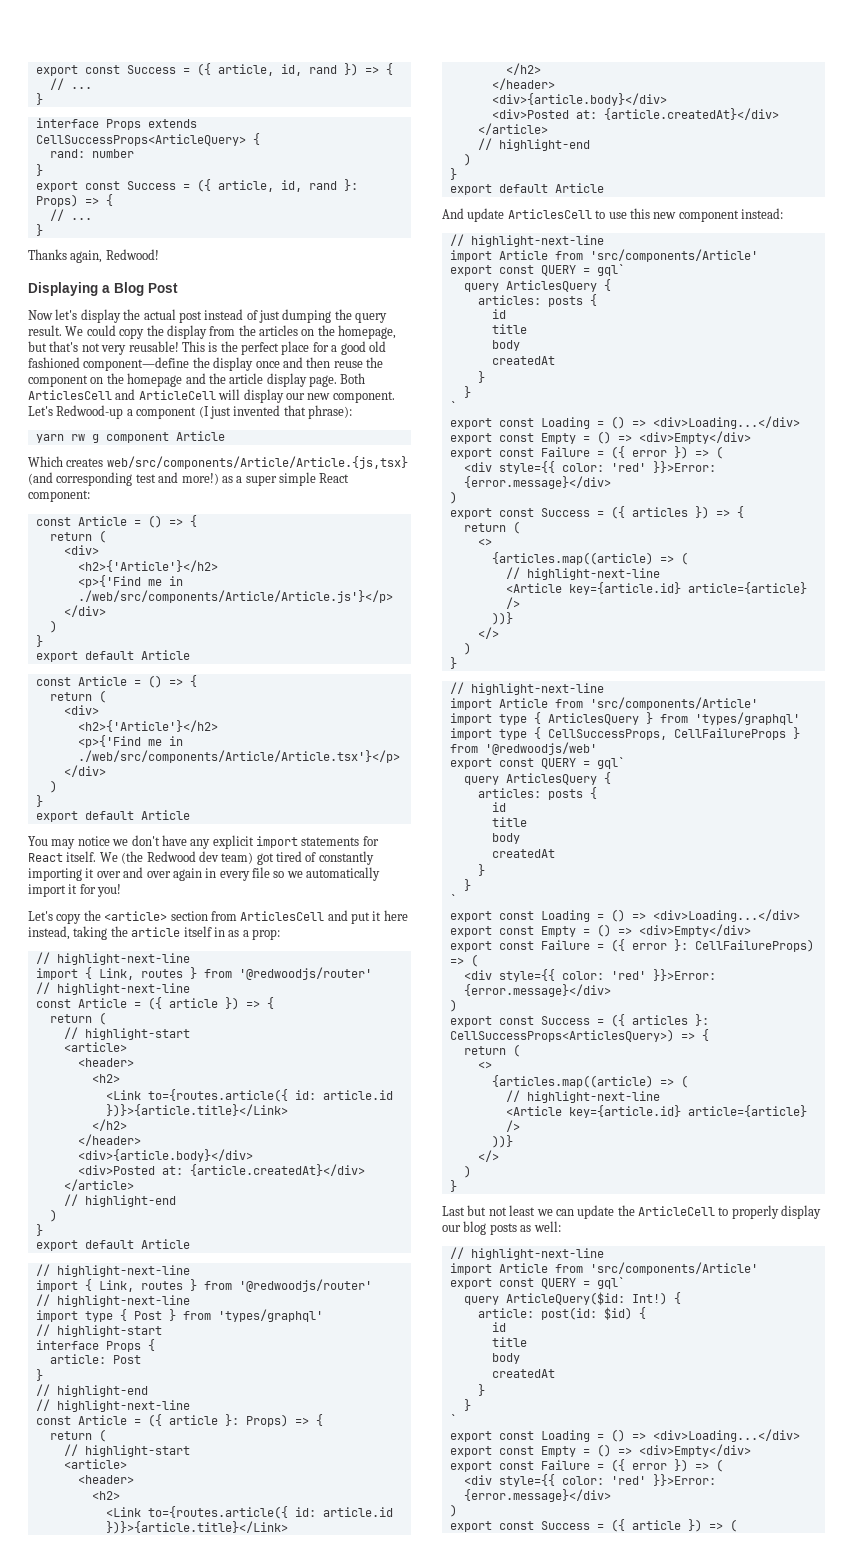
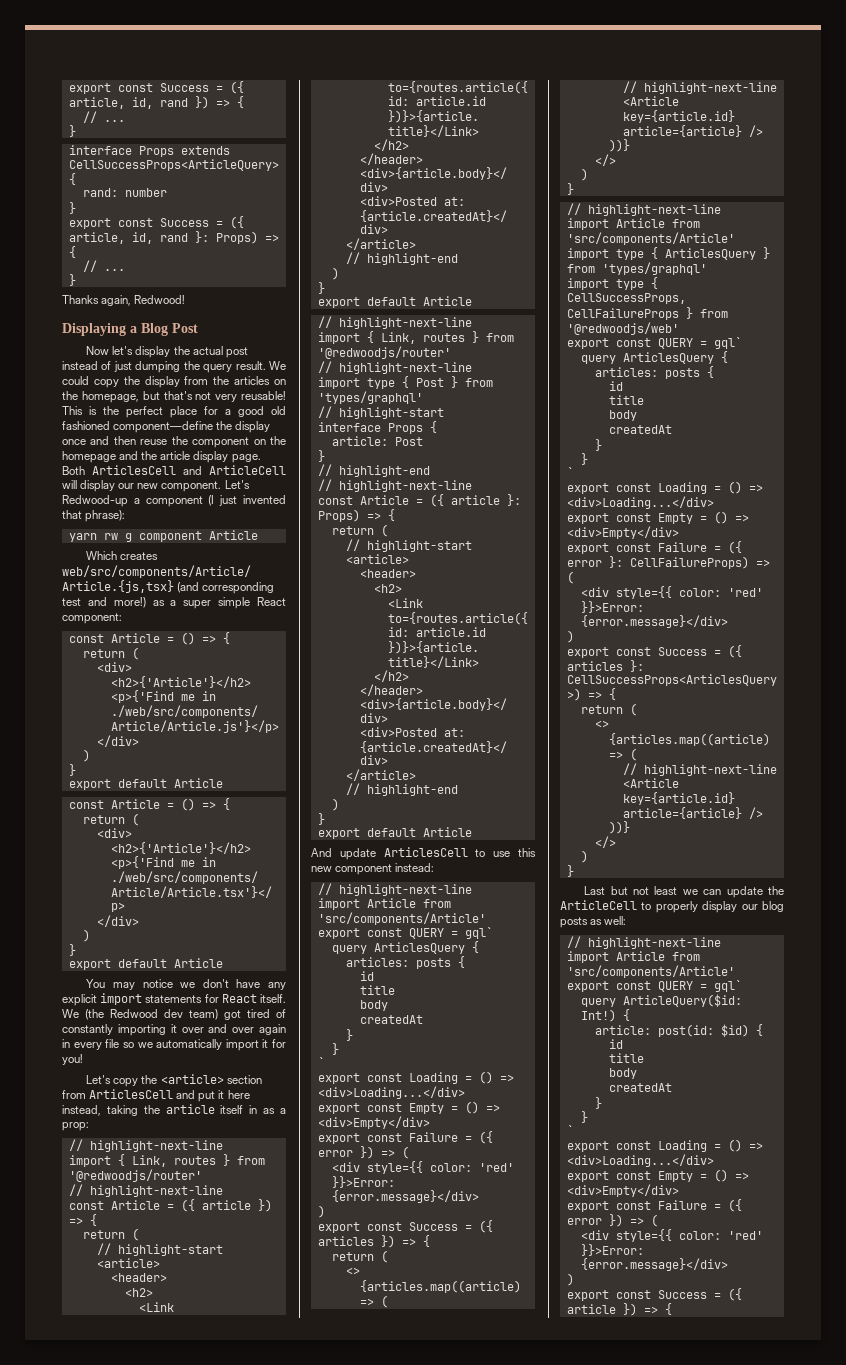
- export const Success = ({ article }) => (
+ export const Success = ({ article }) => {

